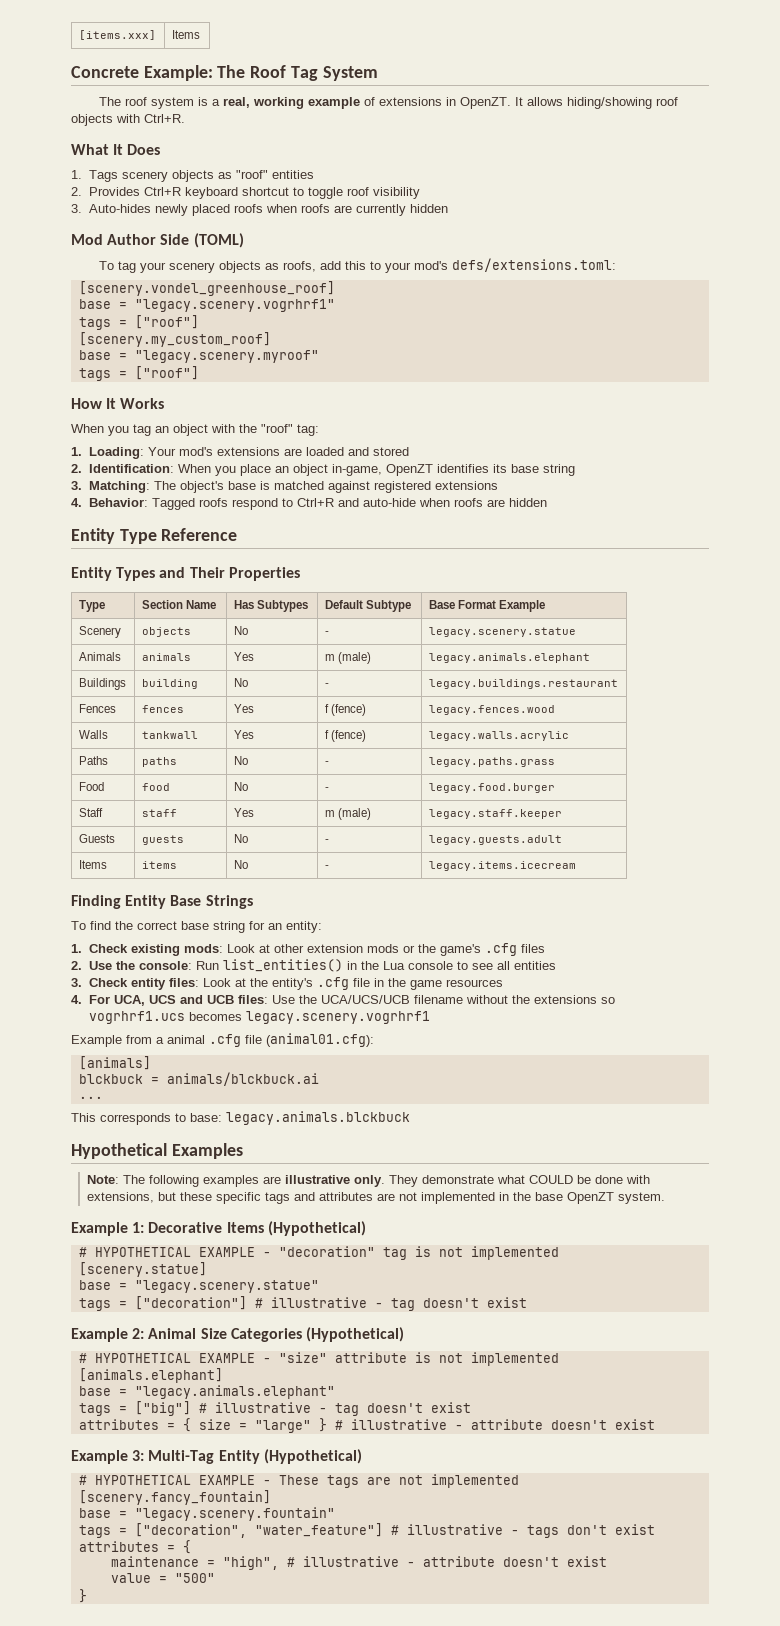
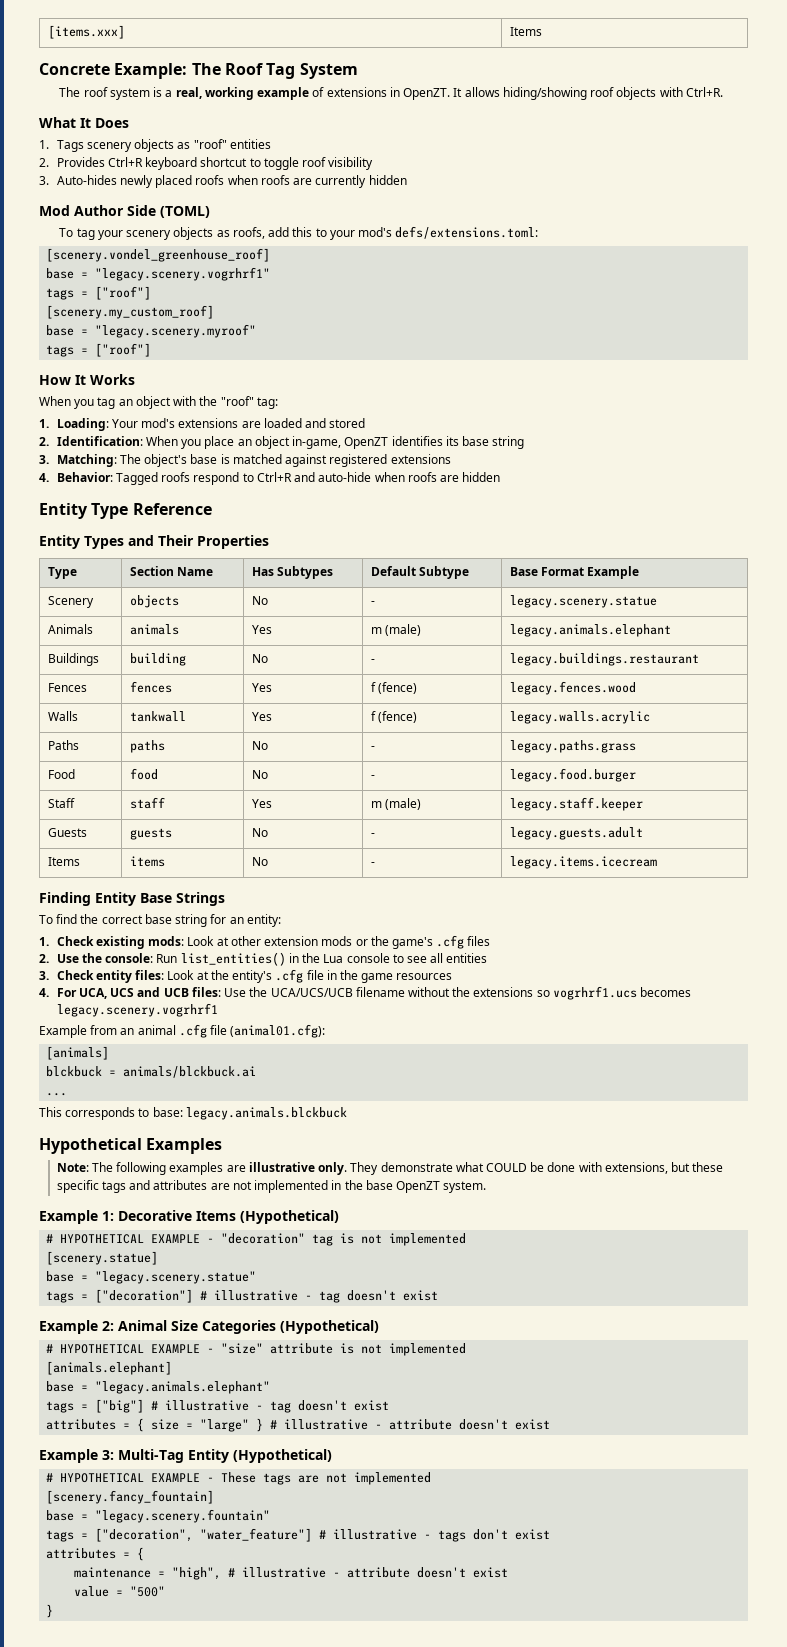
- Example from a animal .cfg file (animal01.cfg):
+ Example from an animal .cfg file (animal01.cfg):

